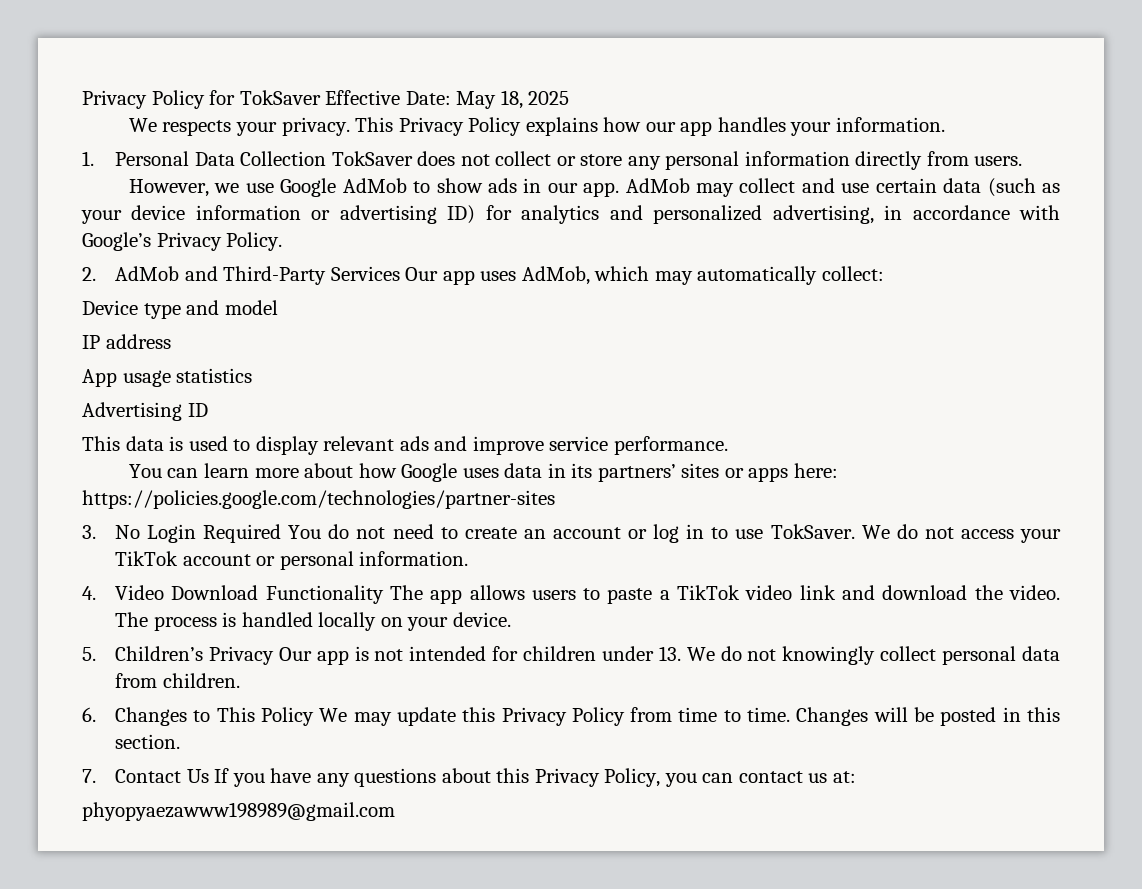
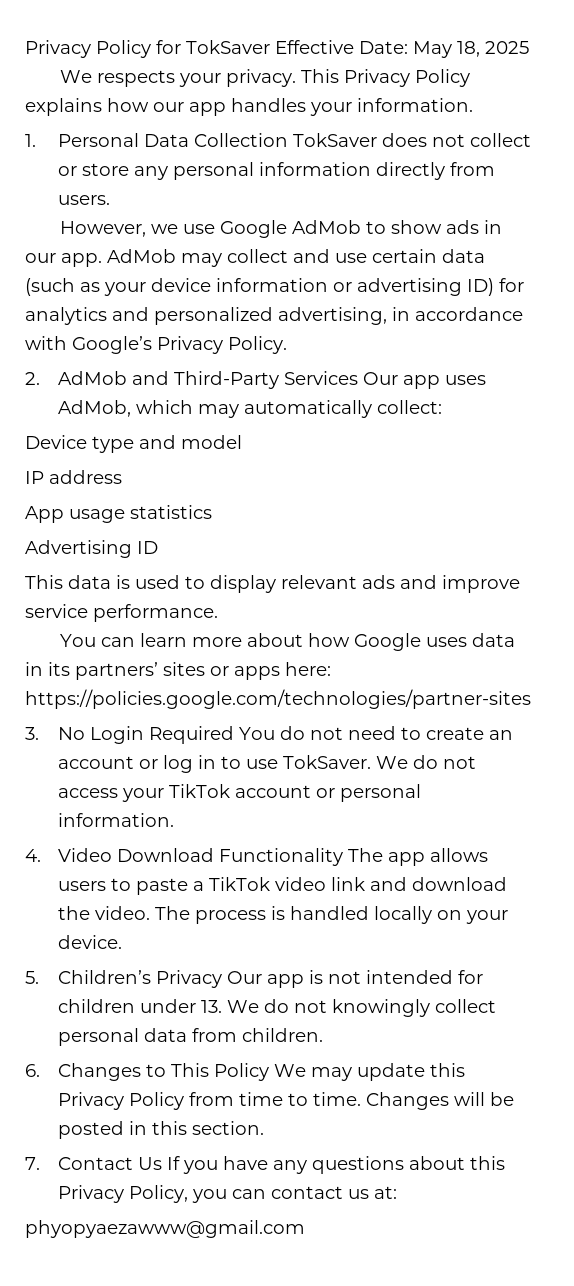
- phyopyaezawww198989@gmail.com
+ phyopyaezawww@gmail.com

